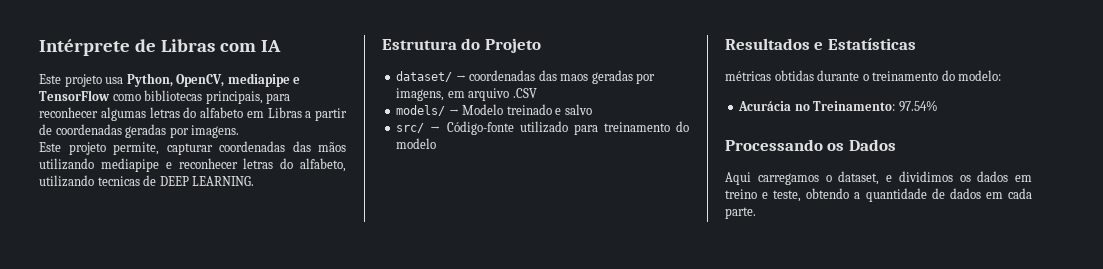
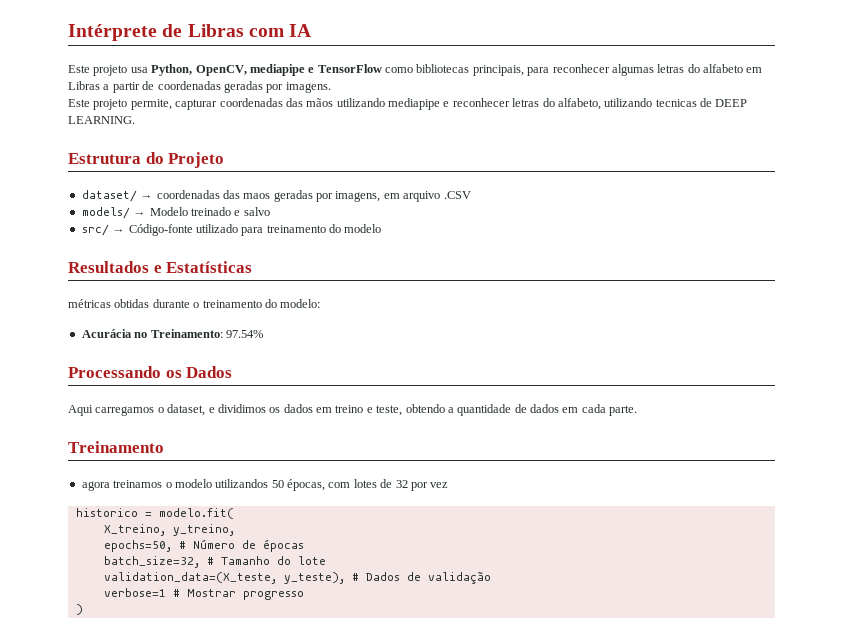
+ Treinamento
+ agora treinamos o modelo utilizandos 50 épocas, com lotes de 32 por vez
+ historico = modelo.fit(
+ X_treino, y_treino,
+ epochs=50, # Número de épocas
+ batch_size=32, # Tamanho do lote
+ validation_data=(X_teste, y_teste), # Dados de validação
+ verbose=1 # Mostrar progresso
+ )

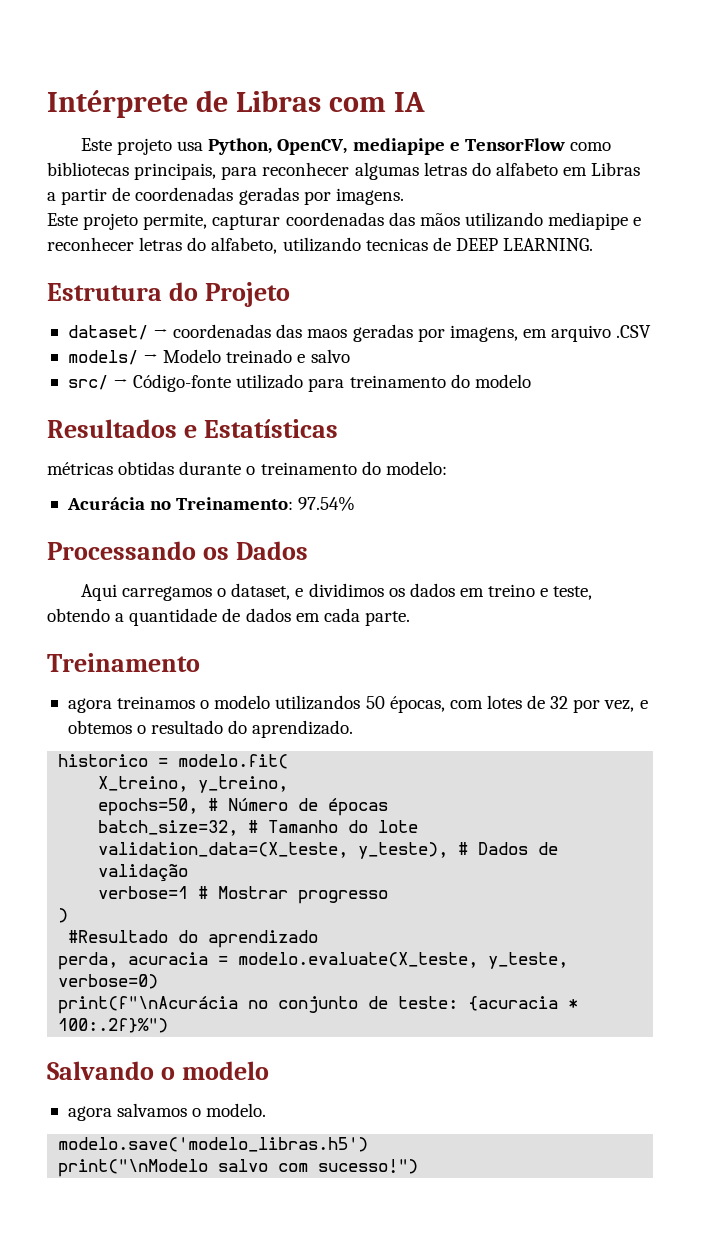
- agora treinamos o modelo utilizandos 50 épocas, com lotes de 32 por vez
+ agora treinamos o modelo utilizandos 50 épocas, com lotes de 32 por vez, e obtemos o resultado do aprendizado.
+ #Resultado do aprendizado
+ perda, acuracia = modelo.evaluate(X_teste, y_teste, verbose=0)
+ print(f"\nAcurácia no conjunto de teste: {acuracia * 100:.2f}%")
+ Salvando o modelo
+ agora salvamos o modelo.
+ modelo.save('modelo_libras.h5')
+ print("\nModelo salvo com sucesso!")

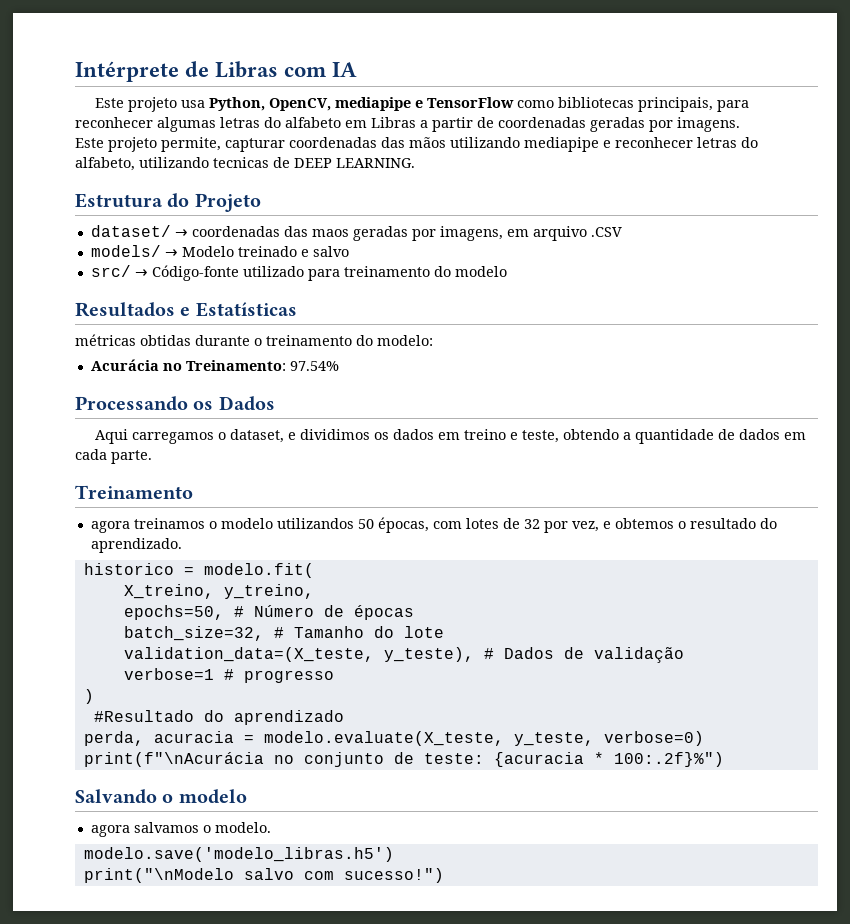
- verbose=1 # Mostrar progresso
+ verbose=1 # progresso

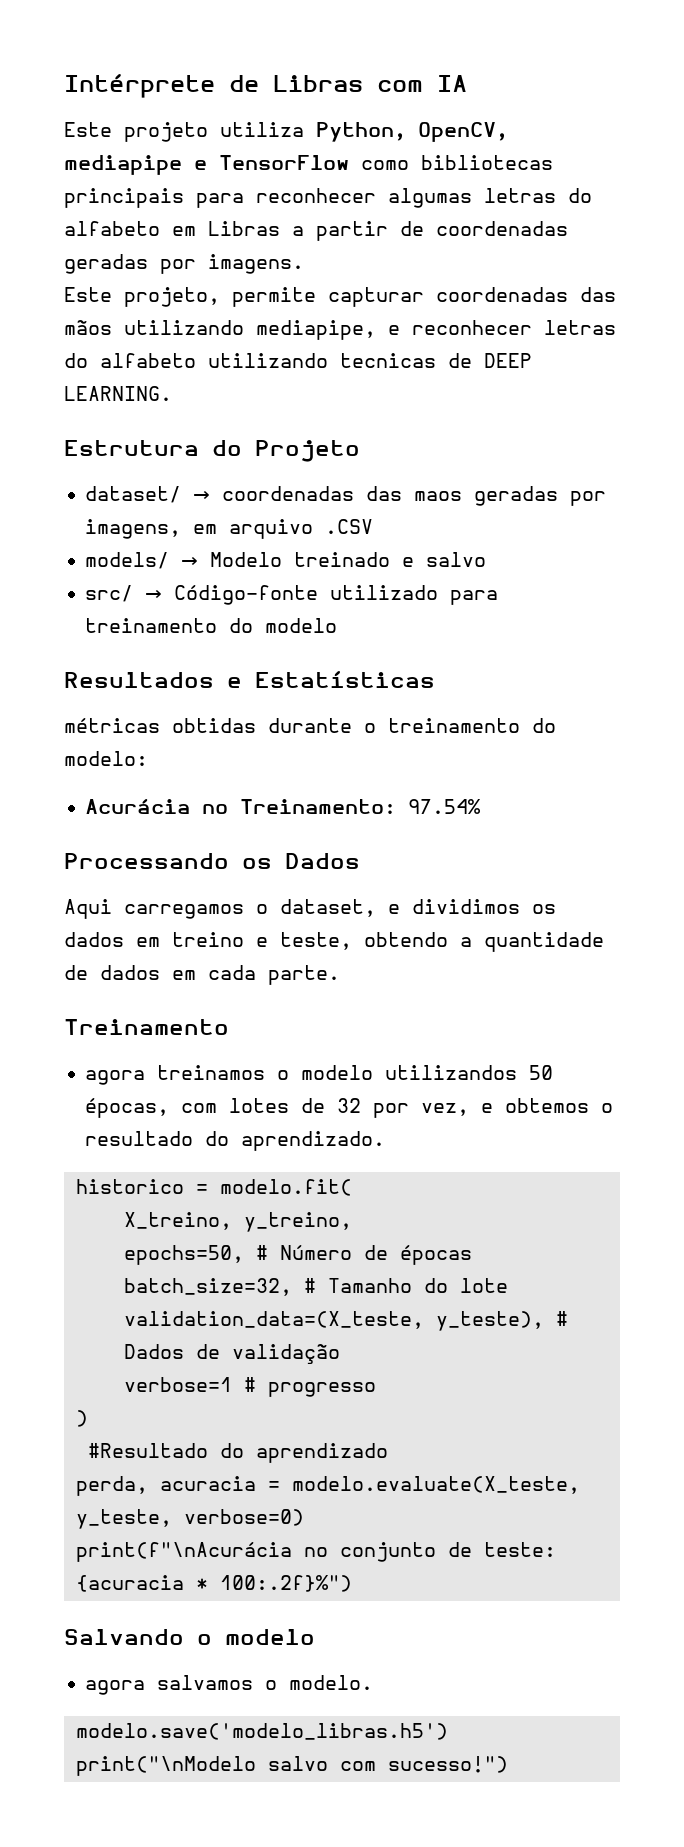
- Este projeto usa Python, OpenCV, mediapipe e TensorFlow como bibliotecas principais, para reconhecer algumas letras do alfabeto em Libras a partir de coordenadas geradas por imagens.
+ Este projeto utiliza Python, OpenCV, mediapipe e TensorFlow como bibliotecas principais para reconhecer algumas letras do alfabeto em Libras a partir de coordenadas geradas por imagens.
- Este projeto permite, capturar coordenadas das mãos utilizando mediapipe e reconhecer letras do alfabeto, utilizando tecnicas de DEEP LEARNING.
+ Este projeto, permite capturar coordenadas das mãos utilizando mediapipe, e reconhecer letras do alfabeto utilizando tecnicas de DEEP LEARNING.

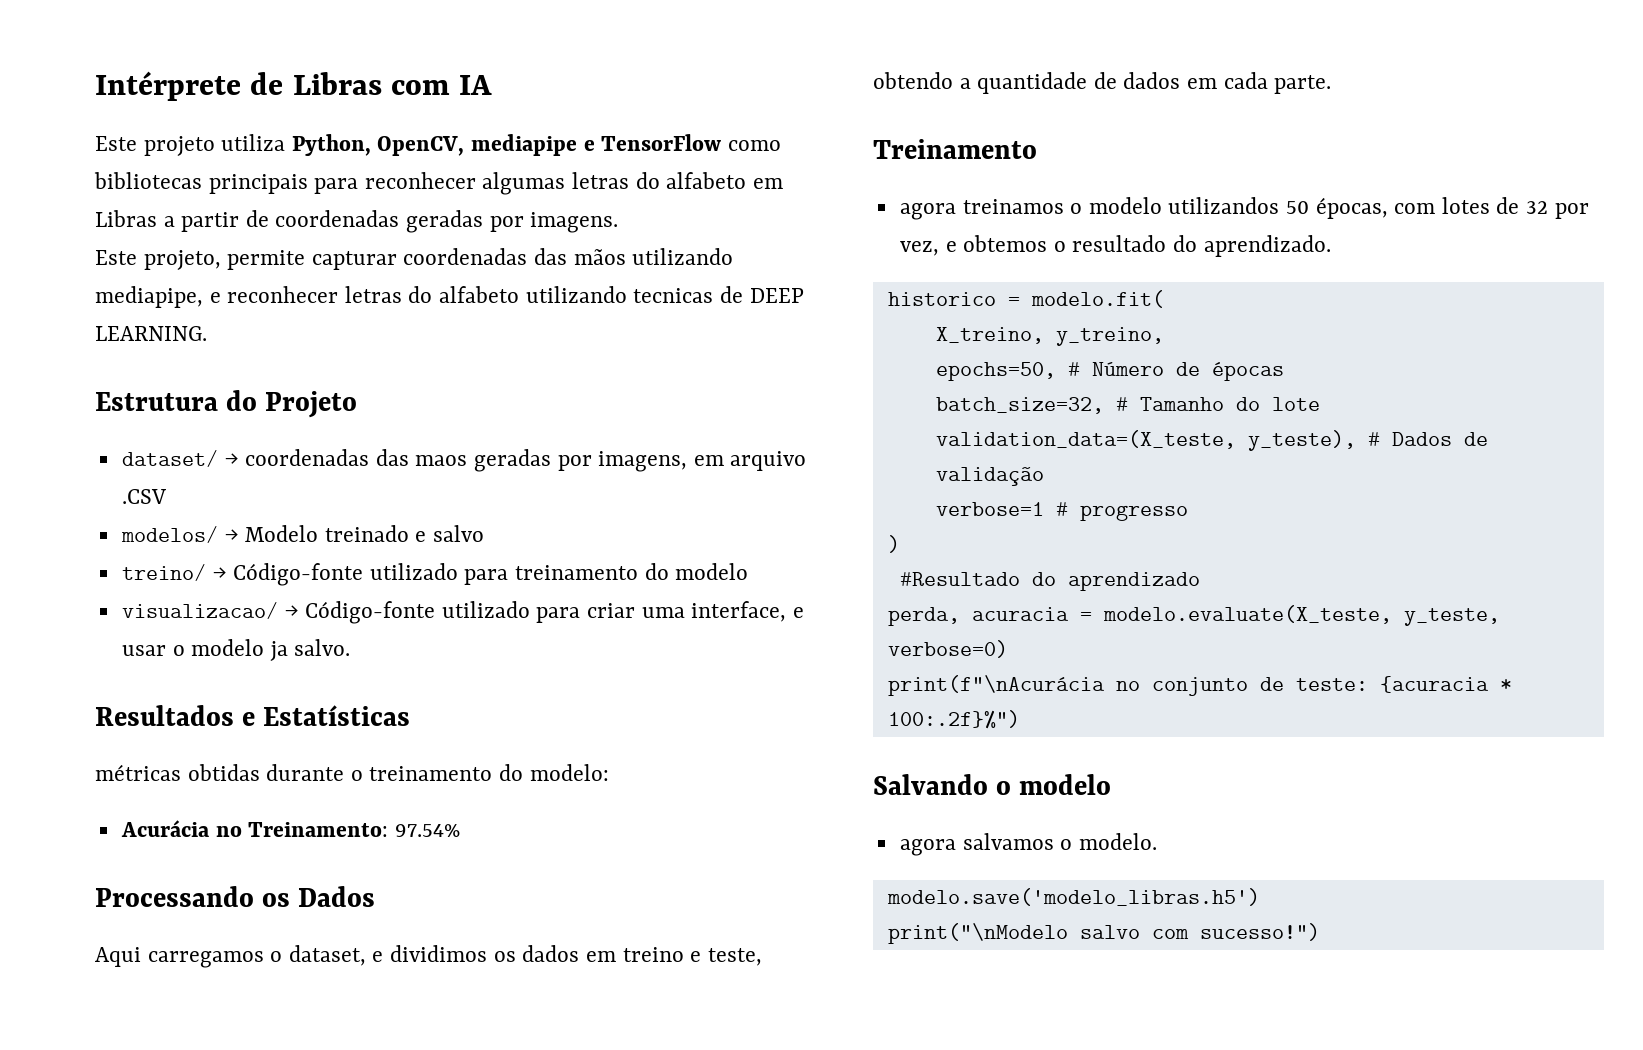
- models/ → Modelo treinado e salvo
+ modelos/ → Modelo treinado e salvo
- src/ → Código-fonte utilizado para treinamento do modelo
+ treino/ → Código-fonte utilizado para treinamento do modelo
+ visualizacao/ → Código-fonte utilizado para criar uma interface, e usar o modelo ja salvo.

